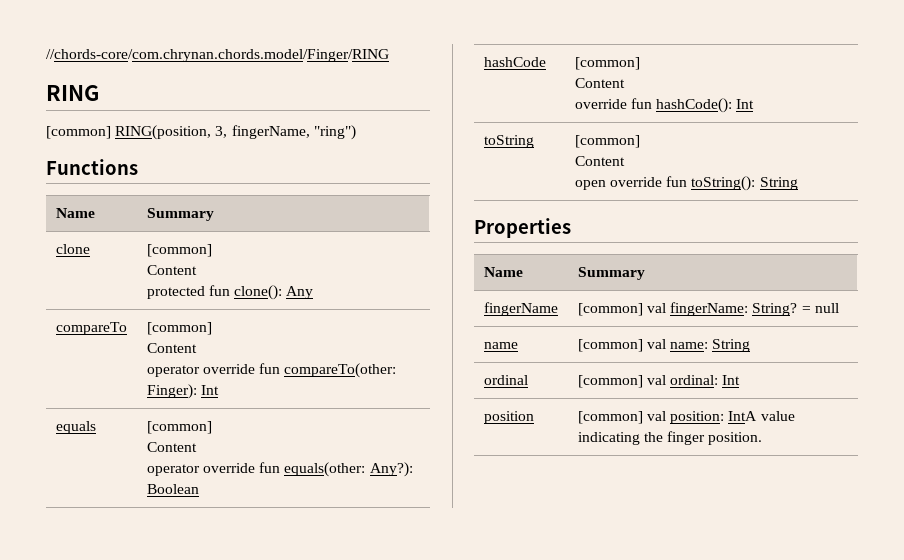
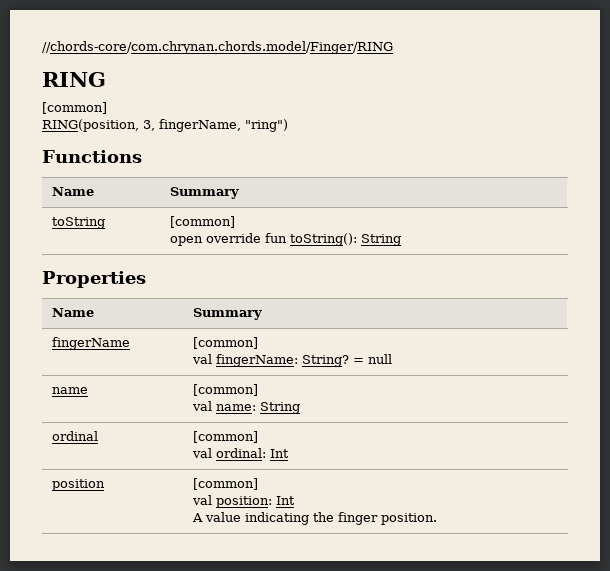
  RING
- [common] RING(position, 3, fingerName, "ring")
+ [common]
+ RING(position, 3, fingerName, "ring")
- clone | [common]
- Content
- protected fun clone(): Any
- compareTo | [common]
- Content
- operator override fun compareTo(other: Finger): Int
- equals | [common]
- Content
- operator override fun equals(other: Any?): Boolean
- hashCode | [common]
- Content
- override fun hashCode(): Int
  toString | [common]
- Content
- fingerName | [common] val fingerName: String? = null
+ fingerName | [common]
+ val fingerName: String? = null
- name | [common] val name: String
+ name | [common]
+ val name: String
- ordinal | [common] val ordinal: Int
+ ordinal | [common]
+ val ordinal: Int
- position | [common] val position: IntA value indicating the finger position.
+ position | [common]
+ val position: Int
+ A value indicating the finger position.

